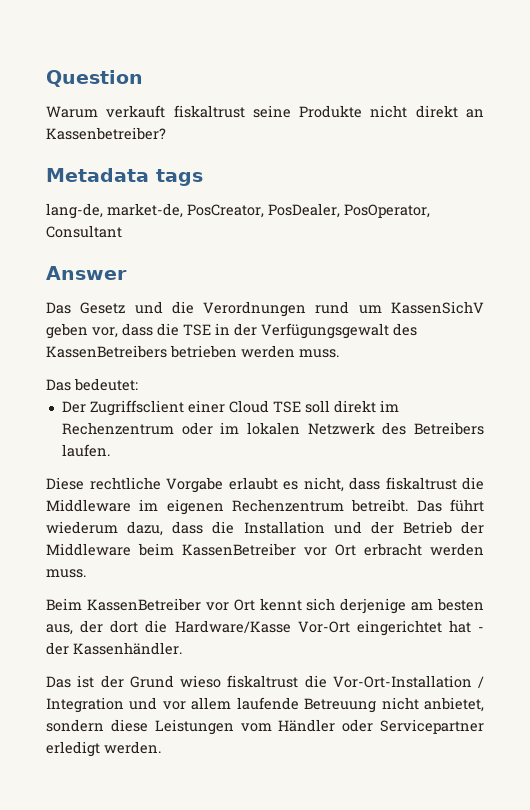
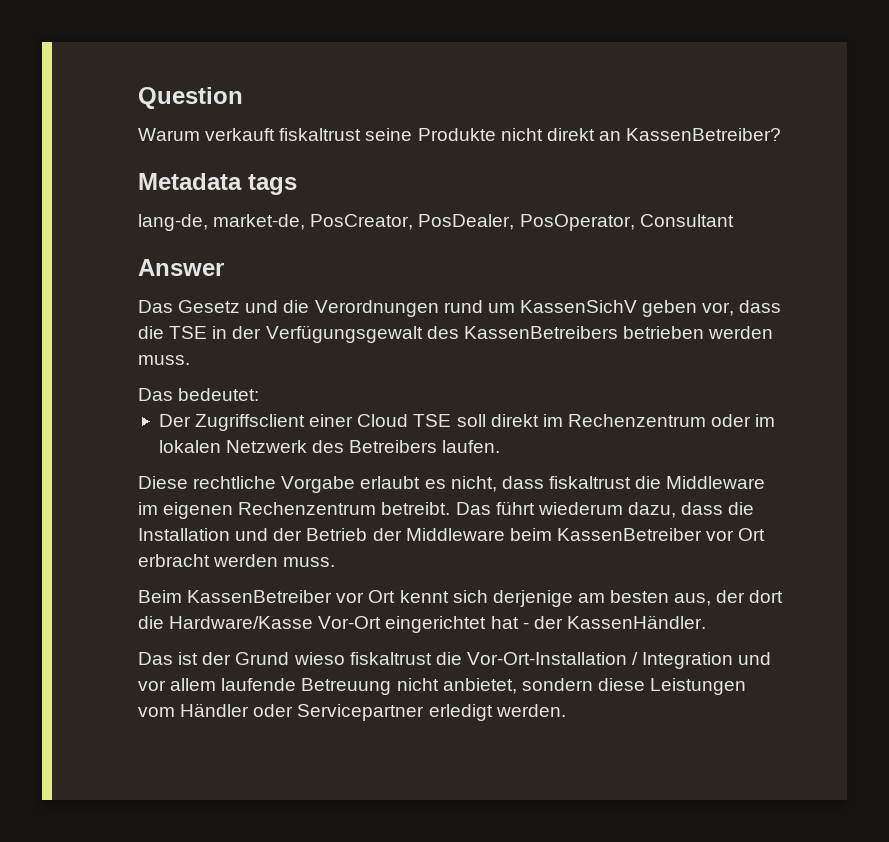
- Warum verkauft fiskaltrust seine Produkte nicht direkt an Kassenbetreiber?
+ Warum verkauft fiskaltrust seine Produkte nicht direkt an KassenBetreiber?
- Beim KassenBetreiber vor Ort kennt sich derjenige am besten aus, der dort die Hardware/Kasse Vor-Ort eingerichtet hat - der Kassenhändler.
+ Beim KassenBetreiber vor Ort kennt sich derjenige am besten aus, der dort die Hardware/Kasse Vor-Ort eingerichtet hat - der KassenHändler.

